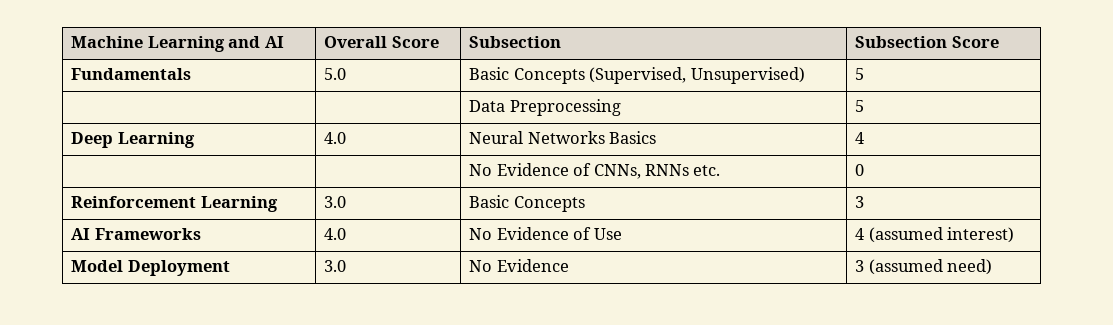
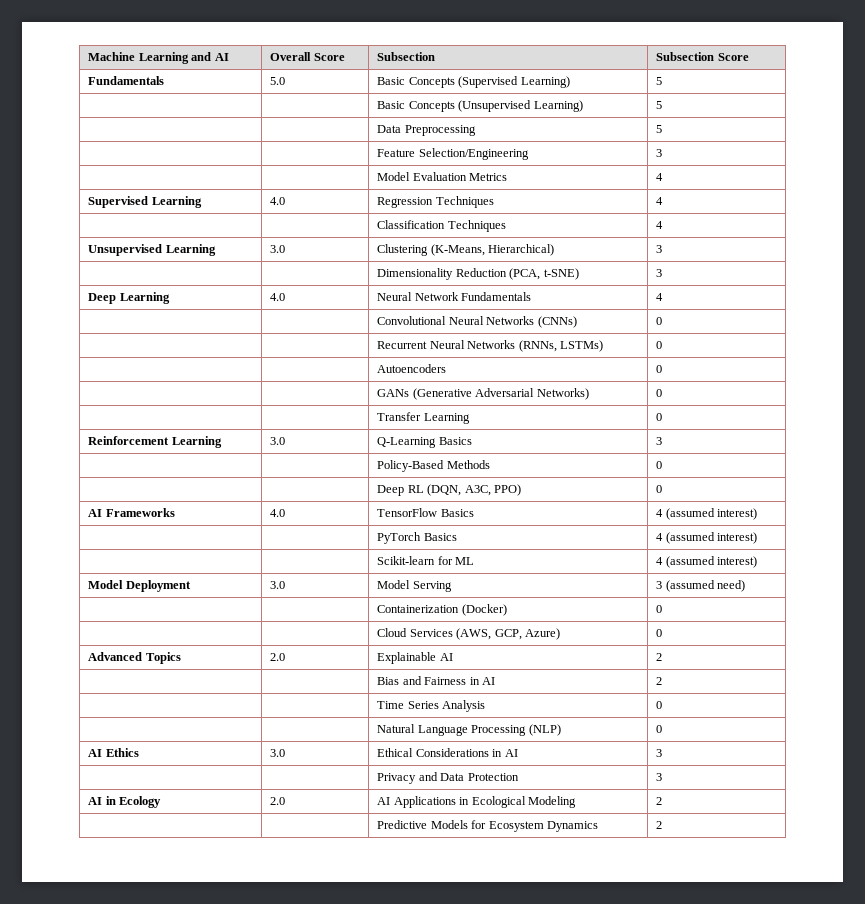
- Fundamentals | 5.0 | Basic Concepts (Supervised, Unsupervised) | 5
+ Fundamentals | 5.0 | Basic Concepts (Supervised Learning) | 5
+ | | Basic Concepts (Unsupervised Learning) | 5
  | | Data Preprocessing | 5
+ | | Feature Selection/Engineering | 3
+ | | Model Evaluation Metrics | 4
+ Supervised Learning | 4.0 | Regression Techniques | 4
+ | | Classification Techniques | 4
+ Unsupervised Learning | 3.0 | Clustering (K-Means, Hierarchical) | 3
+ | | Dimensionality Reduction (PCA, t-SNE) | 3
- Deep Learning | 4.0 | Neural Networks Basics | 4
- | | No Evidence of CNNs, RNNs etc. | 0
+ Deep Learning | 4.0 | Neural Network Fundamentals | 4
+ | | Convolutional Neural Networks (CNNs) | 0
+ | | Recurrent Neural Networks (RNNs, LSTMs) | 0
+ | | Autoencoders | 0
+ | | GANs (Generative Adversarial Networks) | 0
+ | | Transfer Learning | 0
- Reinforcement Learning | 3.0 | Basic Concepts | 3
- AI Frameworks | 4.0 | No Evidence of Use | 4 (assumed interest)
+ Reinforcement Learning | 3.0 | Q-Learning Basics | 3
+ | | Policy-Based Methods | 0
+ | | Deep RL (DQN, A3C, PPO) | 0
+ AI Frameworks | 4.0 | TensorFlow Basics | 4 (assumed interest)
+ | | PyTorch Basics | 4 (assumed interest)
+ | | Scikit-learn for ML | 4 (assumed interest)
- Model Deployment | 3.0 | No Evidence | 3 (assumed need)
+ Model Deployment | 3.0 | Model Serving | 3 (assumed need)
+ | | Containerization (Docker) | 0
+ | | Cloud Services (AWS, GCP, Azure) | 0
+ Advanced Topics | 2.0 | Explainable AI | 2
+ | | Bias and Fairness in AI | 2
+ | | Time Series Analysis | 0
+ | | Natural Language Processing (NLP) | 0
+ AI Ethics | 3.0 | Ethical Considerations in AI | 3
+ | | Privacy and Data Protection | 3
+ AI in Ecology | 2.0 | AI Applications in Ecological Modeling | 2
+ | | Predictive Models for Ecosystem Dynamics | 2

